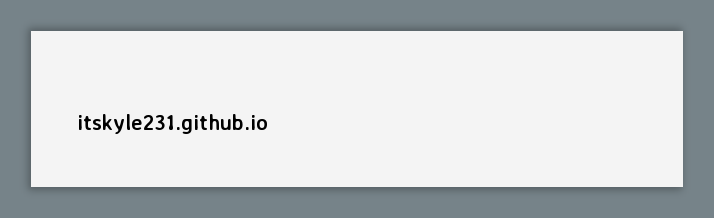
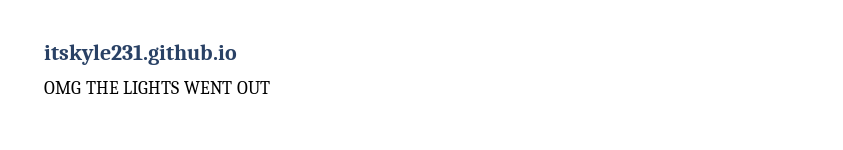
+ OMG THE LIGHTS WENT OUT

